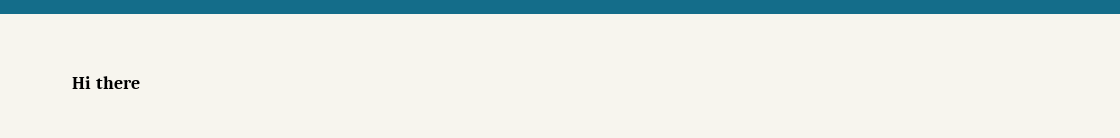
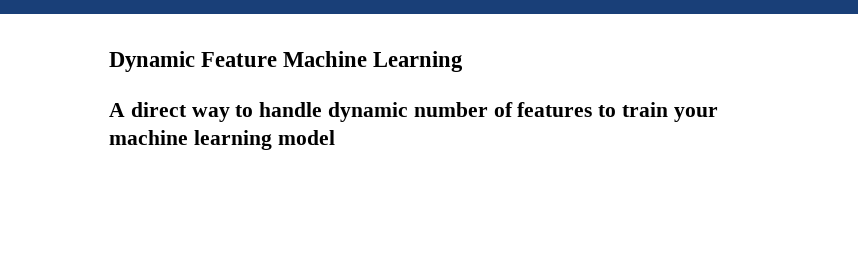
- Hi there
+ Dynamic Feature Machine Learning
+ A direct way to handle dynamic number of features to train your machine learning model

